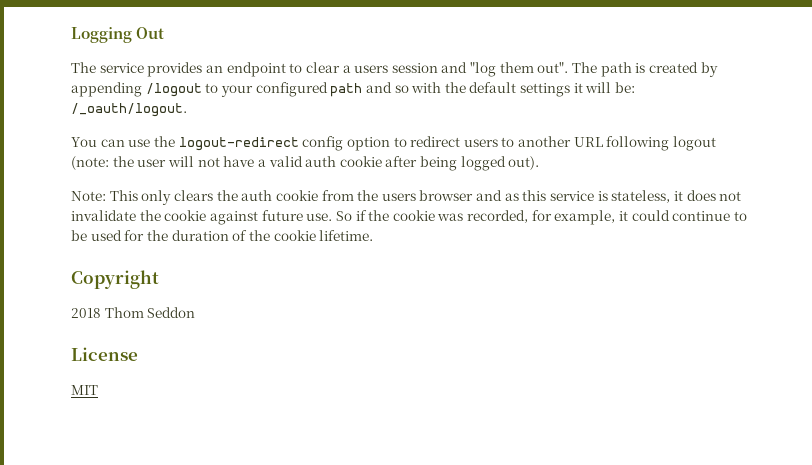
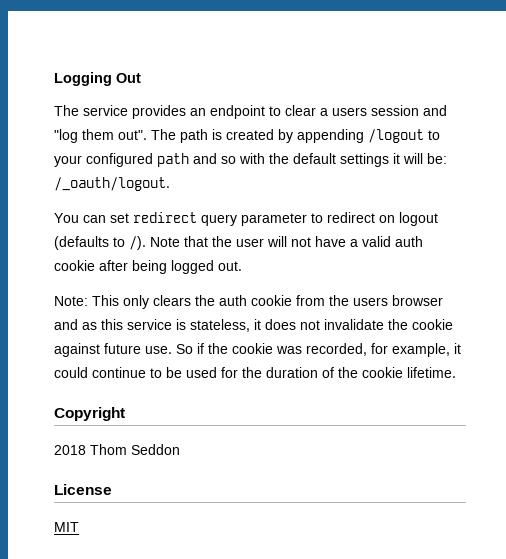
- You can use the logout-redirect config option to redirect users to another URL following logout (note: the user will not have a valid auth cookie after being logged out).
+ You can set redirect query parameter to redirect on logout (defaults to /). Note that the user will not have a valid auth cookie after being logged out.

